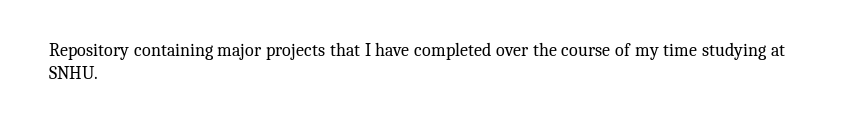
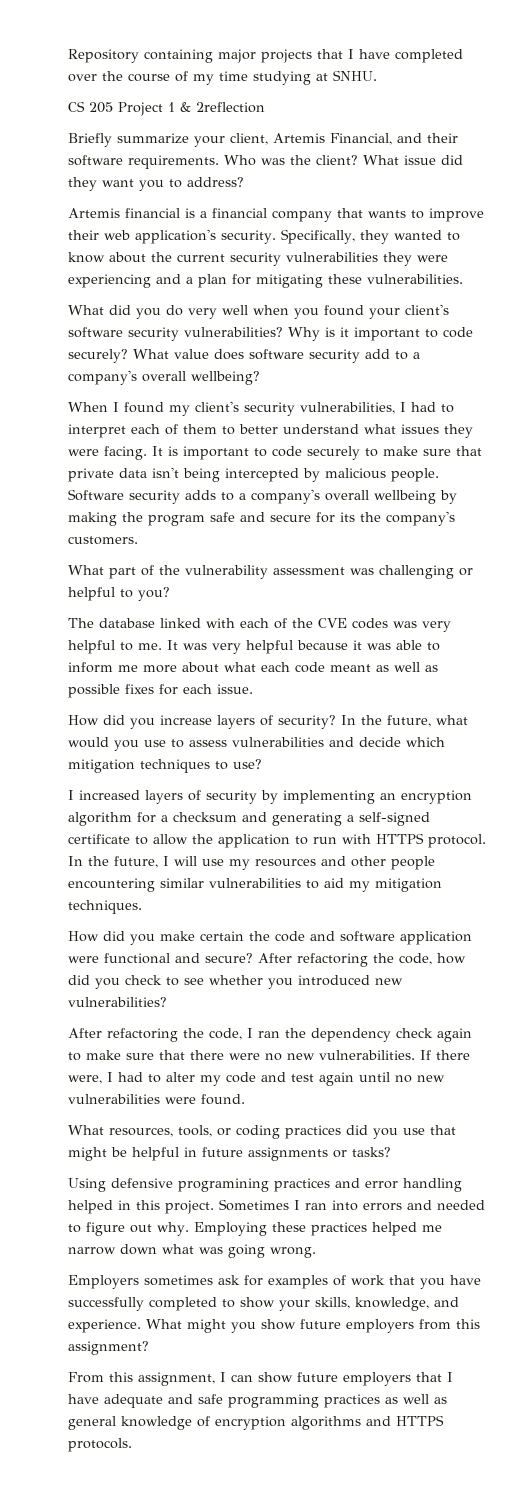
+ CS 205 Project 1 & 2reflection
+ Briefly summarize your client, Artemis Financial, and their software requirements. Who was the client? What issue did they want you to address?
+ Artemis financial is a financial company that wants to improve their web application's security. Specifically, they wanted to know about the current security vulnerabilities they were experiencing and a plan for mitigating these vulnerabilities.
+ What did you do very well when you found your client's software security vulnerabilities? Why is it important to code securely? What value does software security add to a company's overall wellbeing?
+ When I found my client's security vulnerabilities, I had to interpret each of them to better understand what issues they were facing. It is important to code securely to make sure that private data isn't being intercepted by malicious people. Software security adds to a company's overall wellbeing by making the program safe and secure for its the company's customers.
+ What part of the vulnerability assessment was challenging or helpful to you?
+ The database linked with each of the CVE codes was very helpful to me. It was very helpful because it was able to inform me more about what each code meant as well as possible fixes for each issue.
+ How did you increase layers of security? In the future, what would you use to assess vulnerabilities and decide which mitigation techniques to use?
+ I increased layers of security by implementing an encryption algorithm for a checksum and generating a self-signed certificate to allow the application to run with HTTPS protocol. In the future, I will use my resources and other people encountering similar vulnerabilities to aid my mitigation techniques.
+ How did you make certain the code and software application were functional and secure? After refactoring the code, how did you check to see whether you introduced new vulnerabilities?
+ After refactoring the code, I ran the dependency check again to make sure that there were no new vulnerabilities. If there were, I had to alter my code and test again until no new vulnerabilities were found.
+ What resources, tools, or coding practices did you use that might be helpful in future assignments or tasks?
+ Using defensive programining practices and error handling helped in this project. Sometimes I ran into errors and needed to figure out why. Employing these practices helped me narrow down what was going wrong.
+ Employers sometimes ask for examples of work that you have successfully completed to show your skills, knowledge, and experience. What might you show future employers from this assignment?
+ From this assignment, I can show future employers that I have adequate and safe programming practices as well as general knowledge of encryption algorithms and HTTPS protocols.

